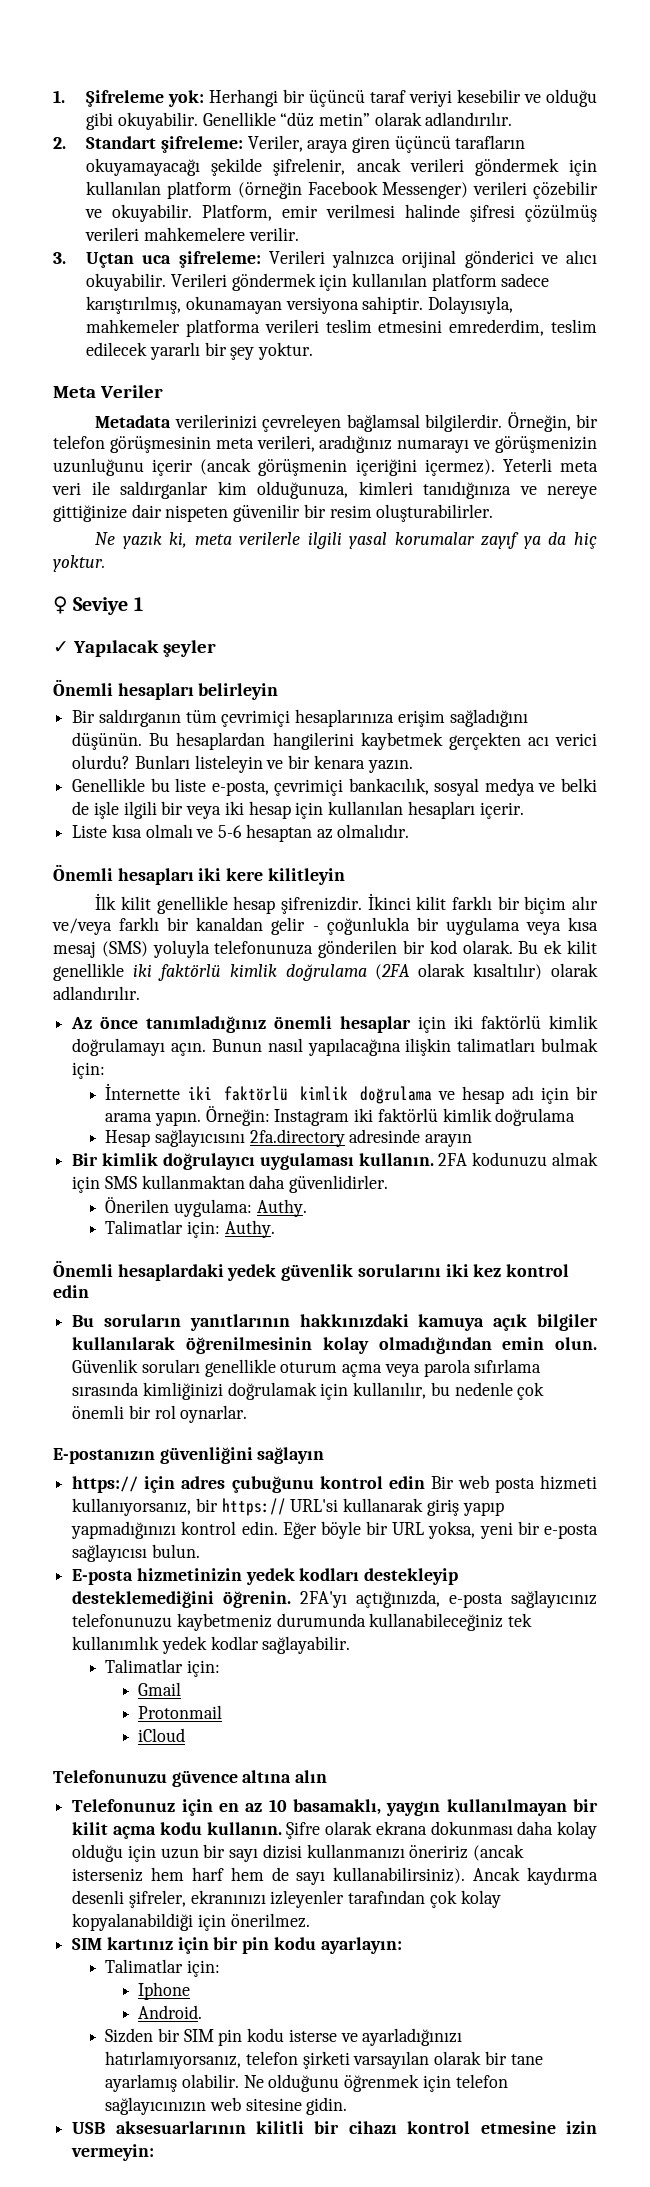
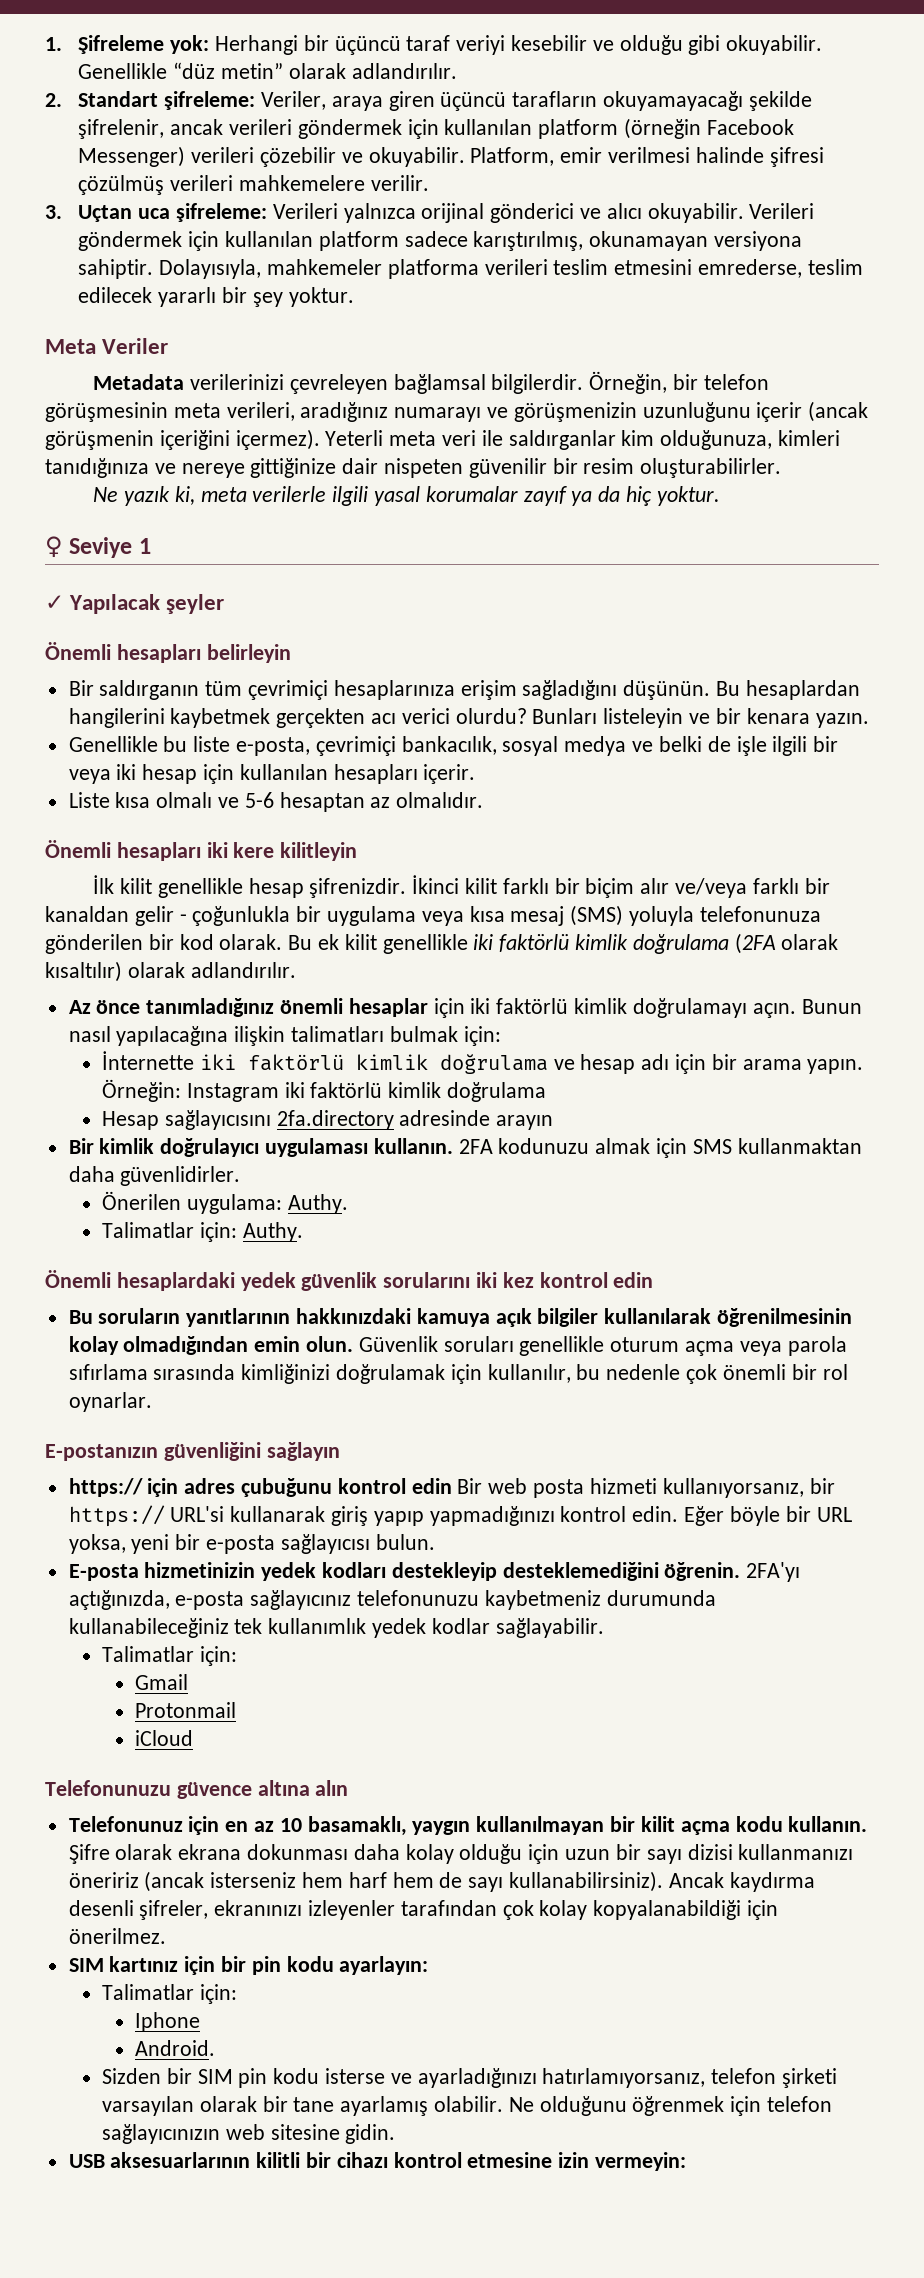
- Dolayısıyla, mahkemeler platforma verileri teslim etmesini emrederdim, teslim edilecek yararlı bir şey yoktur.
+ Dolayısıyla, mahkemeler platforma verileri teslim etmesini emrederse, teslim edilecek yararlı bir şey yoktur.

